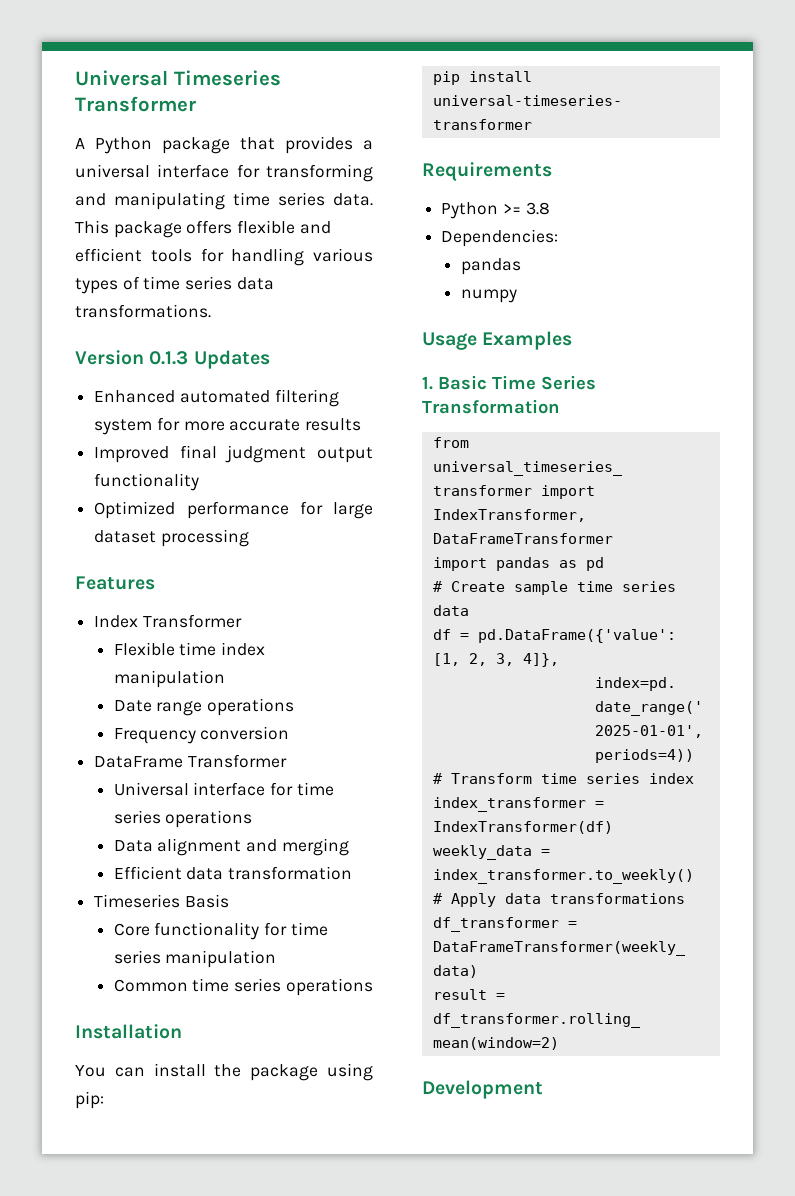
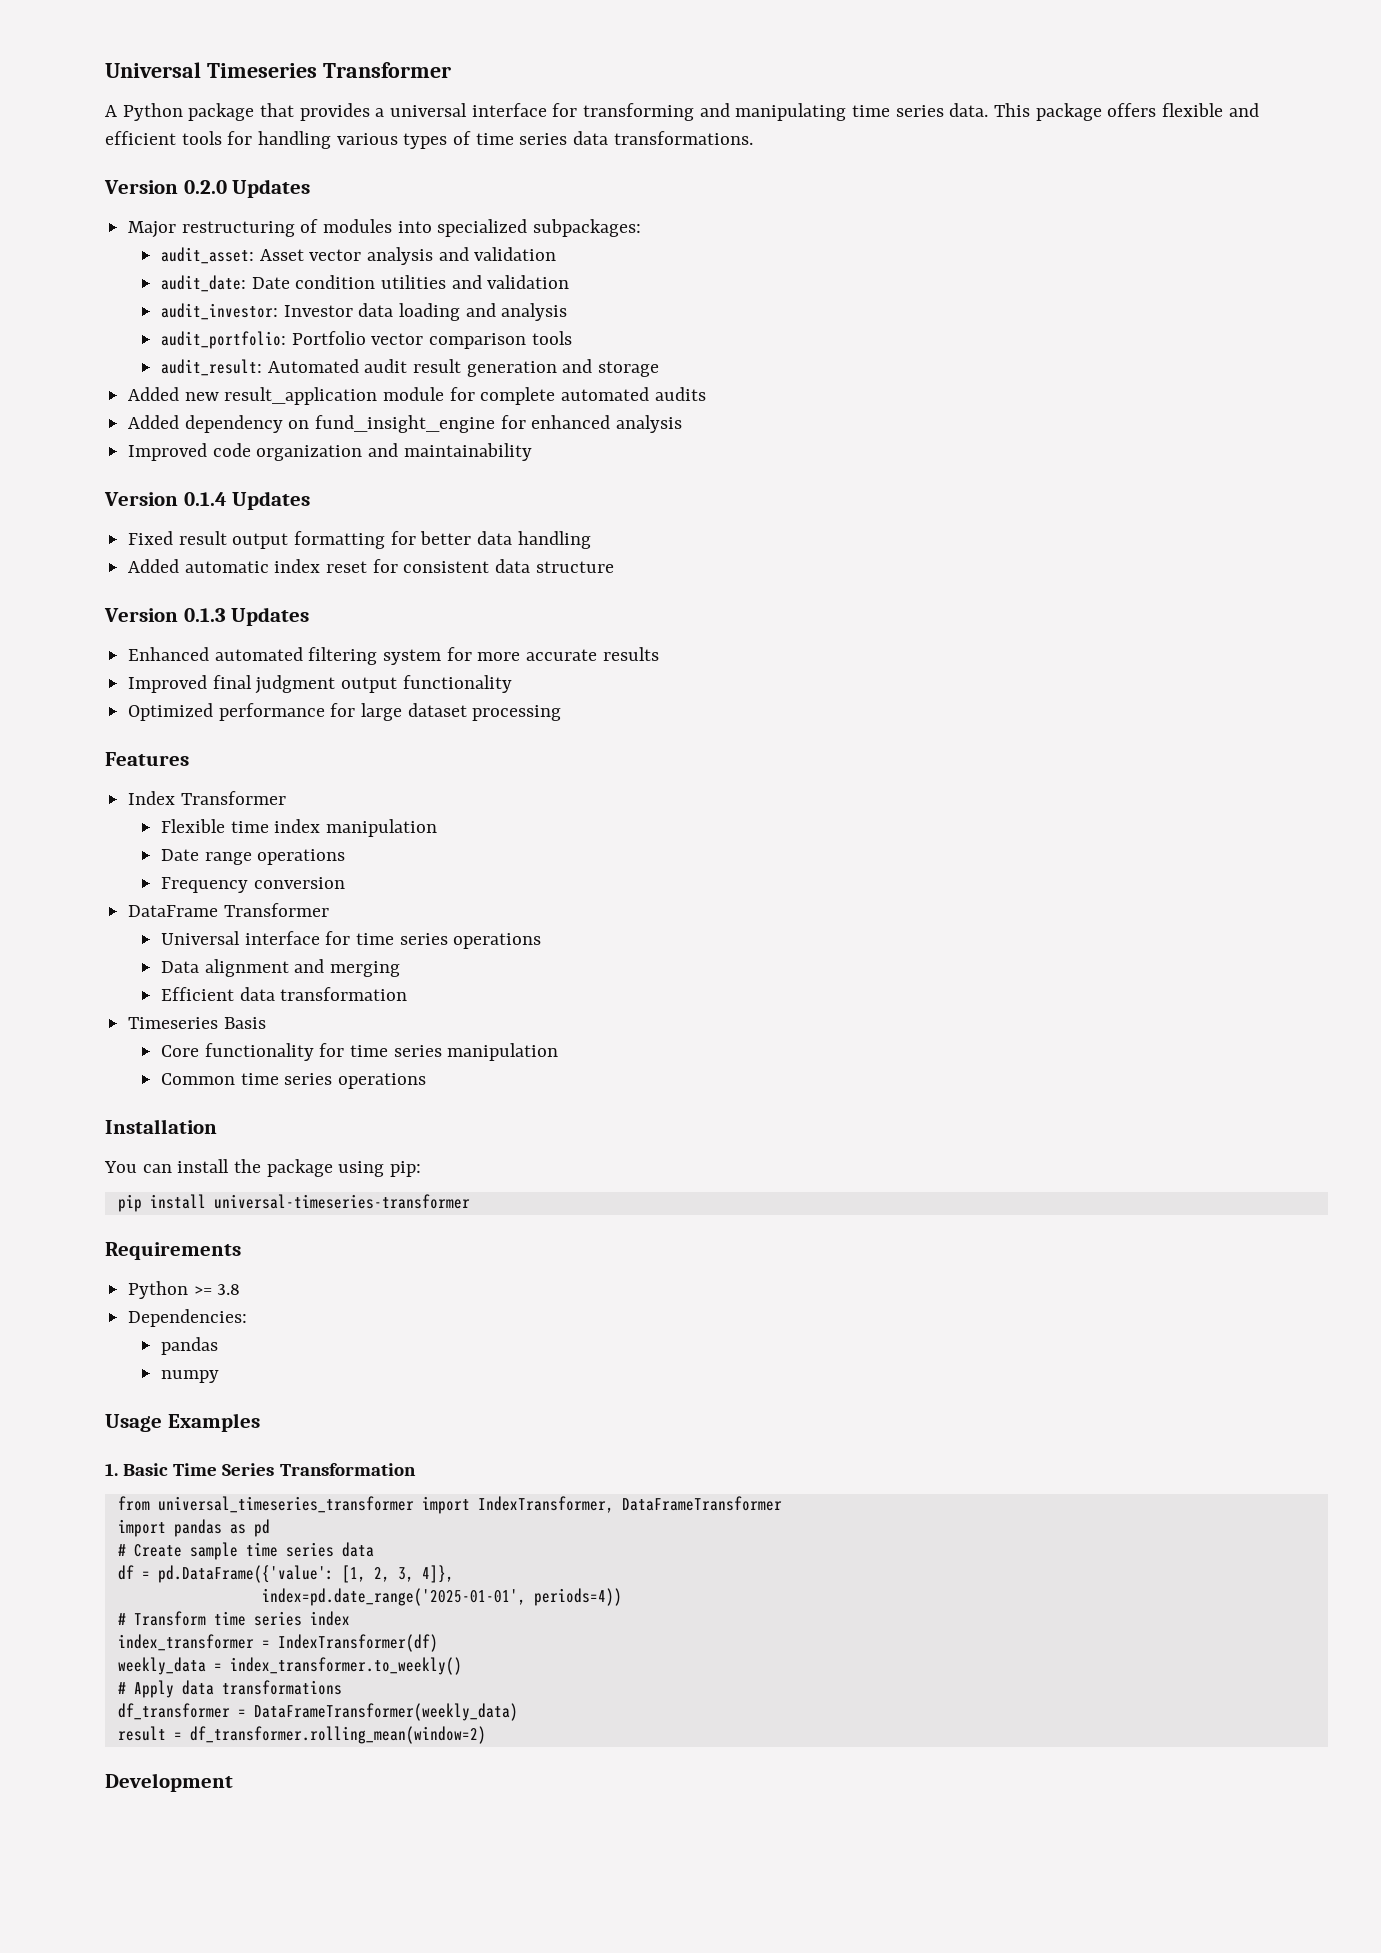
+ Version 0.2.0 Updates
+ Major restructuring of modules into specialized subpackages:
+ audit_asset: Asset vector analysis and validation
+ audit_date: Date condition utilities and validation
+ audit_investor: Investor data loading and analysis
+ audit_portfolio: Portfolio vector comparison tools
+ audit_result: Automated audit result generation and storage
+ Added new result_application module for complete automated audits
+ Added dependency on fund_insight_engine for enhanced analysis
+ Improved code organization and maintainability
+ Version 0.1.4 Updates
+ Fixed result output formatting for better data handling
+ Added automatic index reset for consistent data structure

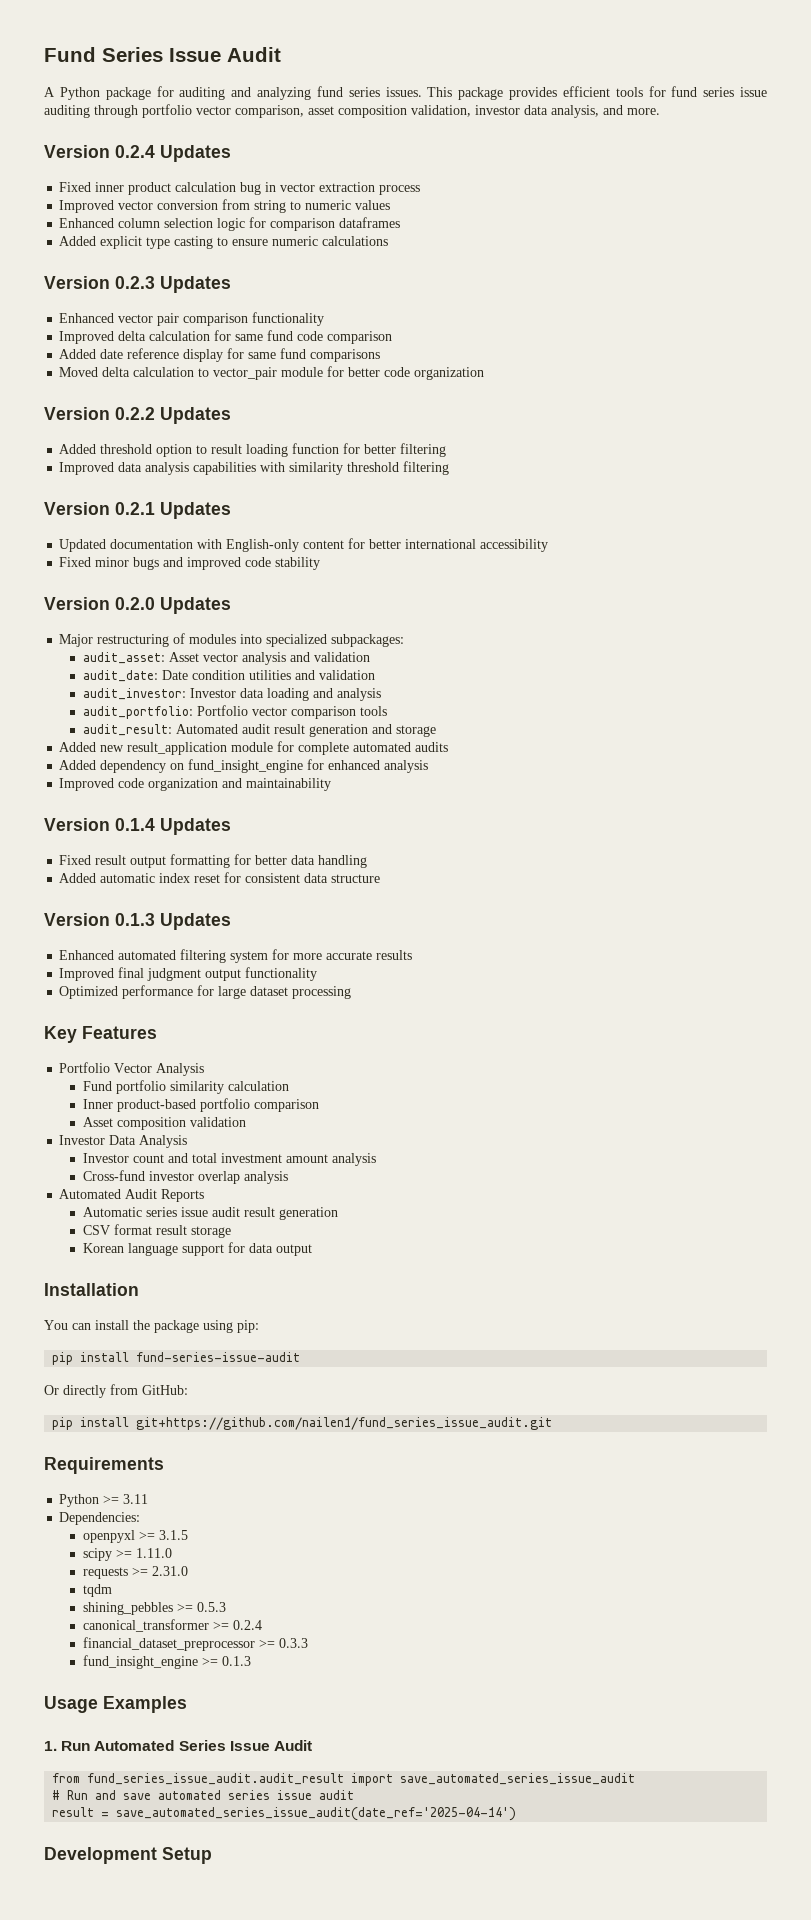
- Universal Timeseries Transformer
+ Fund Series Issue Audit
- A Python package that provides a universal interface for transforming and manipulating time series data. This package offers flexible and efficient tools for handling various types of time series data transformations.
+ A Python package for auditing and analyzing fund series issues. This package provides efficient tools for fund series issue auditing through portfolio vector comparison, asset composition validation, investor data analysis, and more.
+ Version 0.2.4 Updates
+ Fixed inner product calculation bug in vector extraction process
+ Improved vector conversion from string to numeric values
+ Enhanced column selection logic for comparison dataframes
+ Added explicit type casting to ensure numeric calculations
+ Version 0.2.3 Updates
+ Enhanced vector pair comparison functionality
+ Improved delta calculation for same fund code comparison
+ Added date reference display for same fund comparisons
+ Moved delta calculation to vector_pair module for better code organization
+ Version 0.2.2 Updates
+ Added threshold option to result loading function for better filtering
+ Improved data analysis capabilities with similarity threshold filtering
+ Version 0.2.1 Updates
+ Updated documentation with English-only content for better international accessibility
+ Fixed minor bugs and improved code stability
- Features
+ Key Features
- Index Transformer
- Flexible time index manipulation
- Date range operations
- Frequency conversion
- DataFrame Transformer
- Universal interface for time series operations
- Data alignment and merging
- Efficient data transformation
- Timeseries Basis
- Core functionality for time series manipulation
- Common time series operations
+ Portfolio Vector Analysis
+ Fund portfolio similarity calculation
+ Inner product-based portfolio comparison
+ Asset composition validation
+ Investor Data Analysis
+ Investor count and total investment amount analysis
+ Cross-fund investor overlap analysis
+ Automated Audit Reports
+ Automatic series issue audit result generation
+ CSV format result storage
+ Korean language support for data output
- pip install universal-timeseries-transformer
+ pip install fund-series-issue-audit
+ Or directly from GitHub:
+ pip install git+https://github.com/nailen1/fund_series_issue_audit.git
- Python >= 3.8
+ Python >= 3.11
  Dependencies:
- pandas
- numpy
+ openpyxl >= 3.1.5
+ scipy >= 1.11.0
+ requests >= 2.31.0
+ tqdm
+ shining_pebbles >= 0.5.3
+ canonical_transformer >= 0.2.4
+ financial_dataset_preprocessor >= 0.3.3
+ fund_insight_engine >= 0.1.3
  Usage Examples
- 1. Basic Time Series Transformation
- from universal_timeseries_transformer import IndexTransformer, DataFrameTransformer
- import pandas as pd
- # Create sample time series data
- df = pd.DataFrame({'value': [1, 2, 3, 4]},
- index=pd.date_range('2025-01-01', periods=4))
- # Transform time series index
- index_transformer = IndexTransformer(df)
- weekly_data = index_transformer.to_weekly()
- # Apply data transformations
- df_transformer = DataFrameTransformer(weekly_data)
+ 1. Run Automated Series Issue Audit
+ from fund_series_issue_audit.audit_result import save_automated_series_issue_audit
+ # Run and save automated series issue audit
- result = df_transformer.rolling_mean(window=2)
+ result = save_automated_series_issue_audit(date_ref='2025-04-14')
- Development
+ Development Setup

